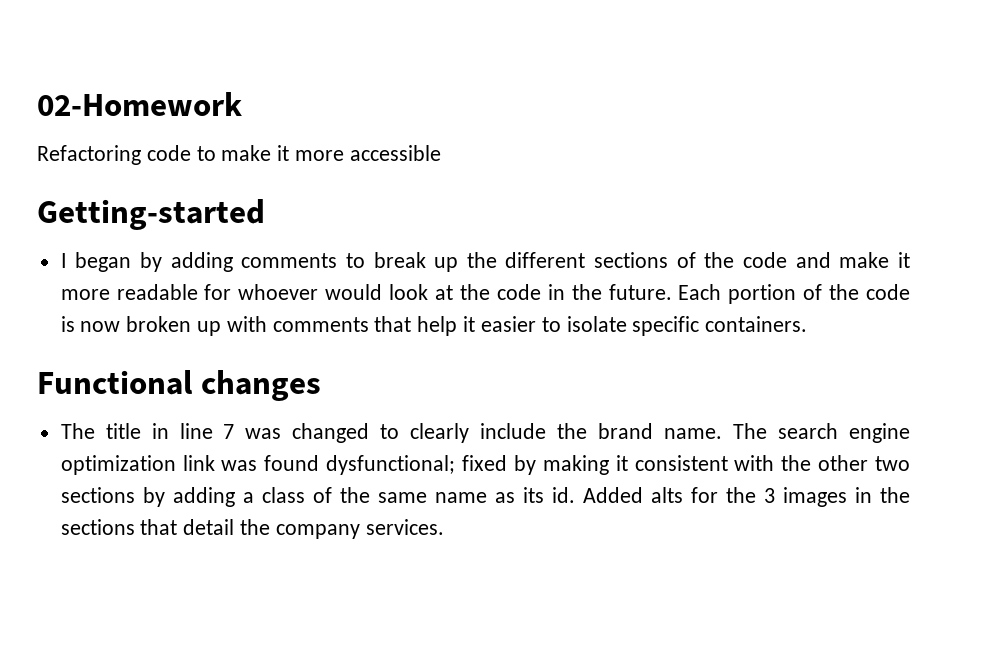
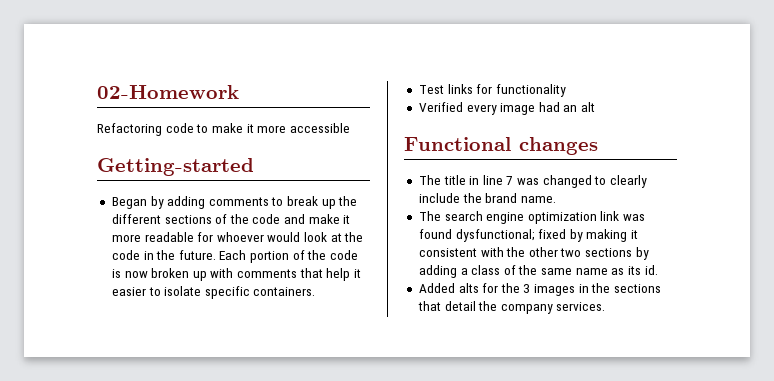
- I began by adding comments to break up the different sections of the code and make it more readable for whoever would look at the code in the future.
+ Began by adding comments to break up the different sections of the code and make it more readable for whoever would look at the code in the future.
+ Test links for functionality
+ Verified every image had an alt
- The title in line 7 was changed to clearly include the brand name. The search engine optimization link was found dysfunctional; fixed by making it consistent with the other two sections by adding a class of the same name as its id. Added alts for the 3 images in the sections that detail the company services.
+ The title in line 7 was changed to clearly include the brand name.
+ The search engine optimization link was found dysfunctional; fixed by making it consistent with the other two sections by adding a class of the same name as its id.
+ Added alts for the 3 images in the sections that detail the company services.

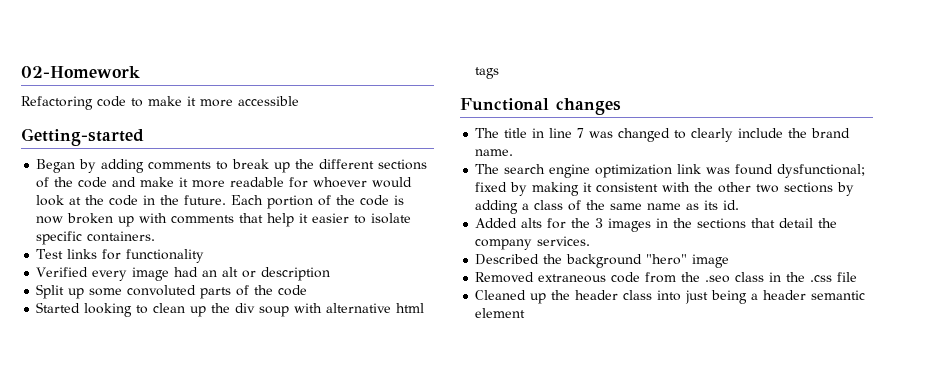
- Verified every image had an alt
+ Verified every image had an alt or description
+ Split up some convoluted parts of the code
+ Started looking to clean up the div soup with alternative html tags
+ Described the background "hero" image
+ Removed extraneous code from the .seo class in the .css file
+ Cleaned up the header class into just being a header semantic element

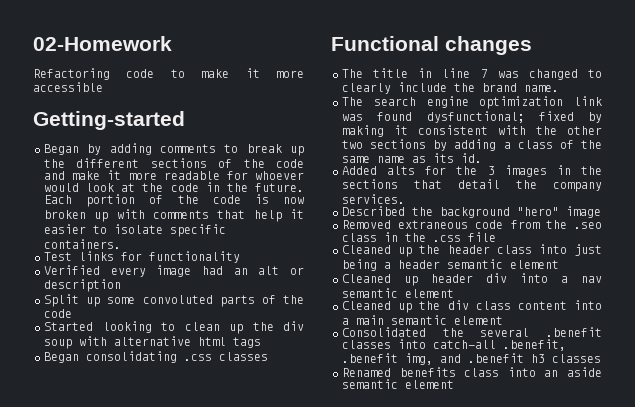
+ Began consolidating .css classes
+ Cleaned up header div into a nav semantic element
+ Cleaned up the div class content into a main semantic element
+ Consolidated the several .benefit classes into catch-all .benefit, .benefit img, and .benefit h3 classes
+ Renamed benefits class into an aside semantic element

